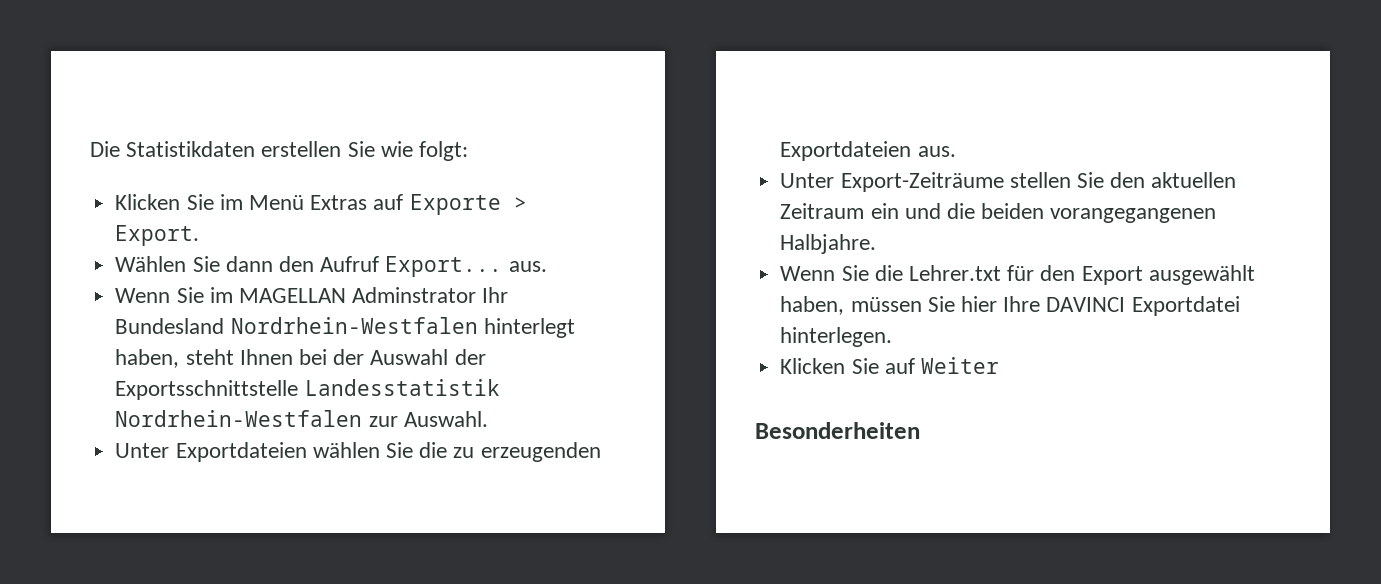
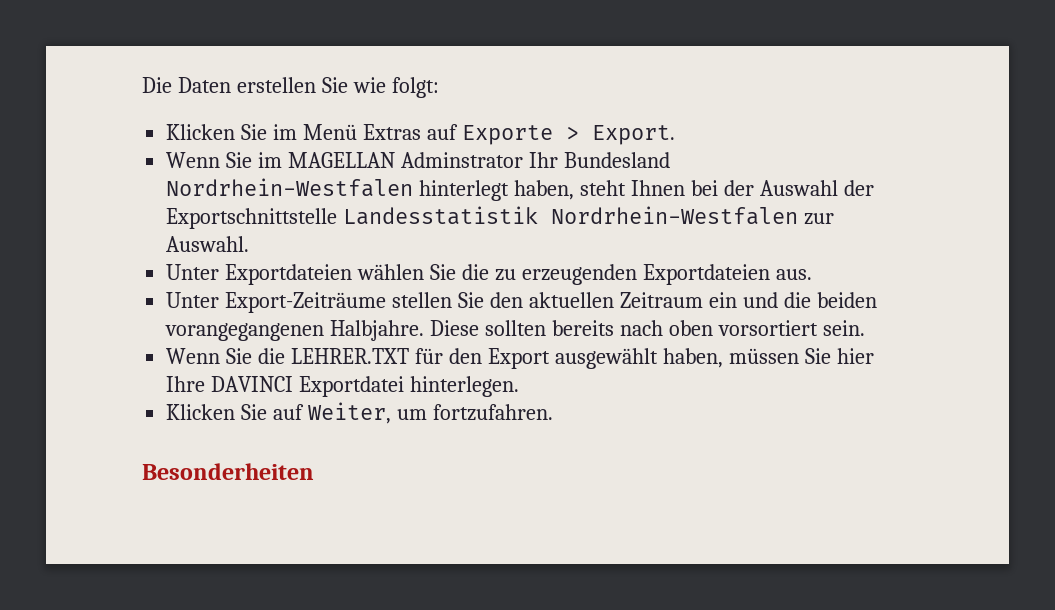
- Die Statistikdaten erstellen Sie wie folgt:
+ Die Daten erstellen Sie wie folgt:
- Wählen Sie dann den Aufruf Export... aus.
- Wenn Sie im MAGELLAN Adminstrator Ihr Bundesland Nordrhein-Westfalen hinterlegt haben, steht Ihnen bei der Auswahl der Exportsschnittstelle Landesstatistik Nordrhein-Westfalen zur Auswahl.
+ Wenn Sie im MAGELLAN Adminstrator Ihr Bundesland Nordrhein-Westfalen hinterlegt haben, steht Ihnen bei der Auswahl der Exportschnittstelle Landesstatistik Nordrhein-Westfalen zur Auswahl.
+ Diese sollten bereits nach oben vorsortiert sein.
- Wenn Sie die Lehrer.txt für den Export ausgewählt haben, müssen Sie hier Ihre DAVINCI Exportdatei hinterlegen.
+ Wenn Sie die LEHRER.TXT für den Export ausgewählt haben, müssen Sie hier Ihre DAVINCI Exportdatei hinterlegen.
- Klicken Sie auf Weiter
+ Klicken Sie auf Weiter, um fortzufahren.

